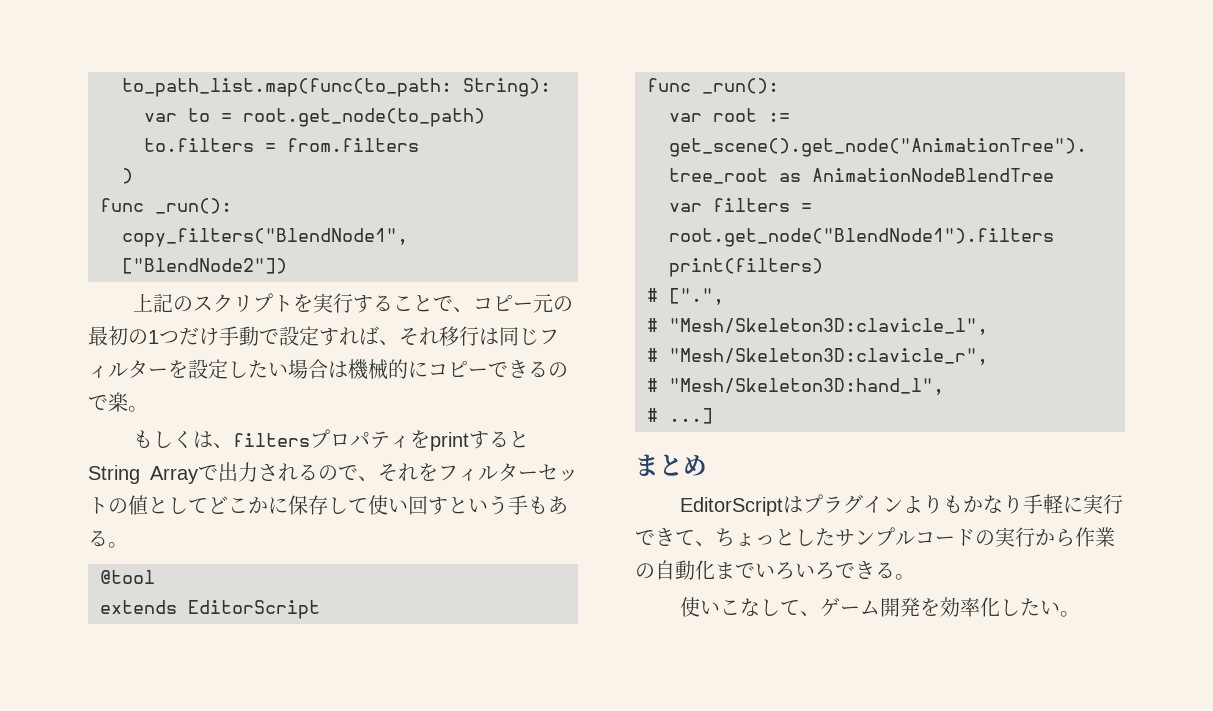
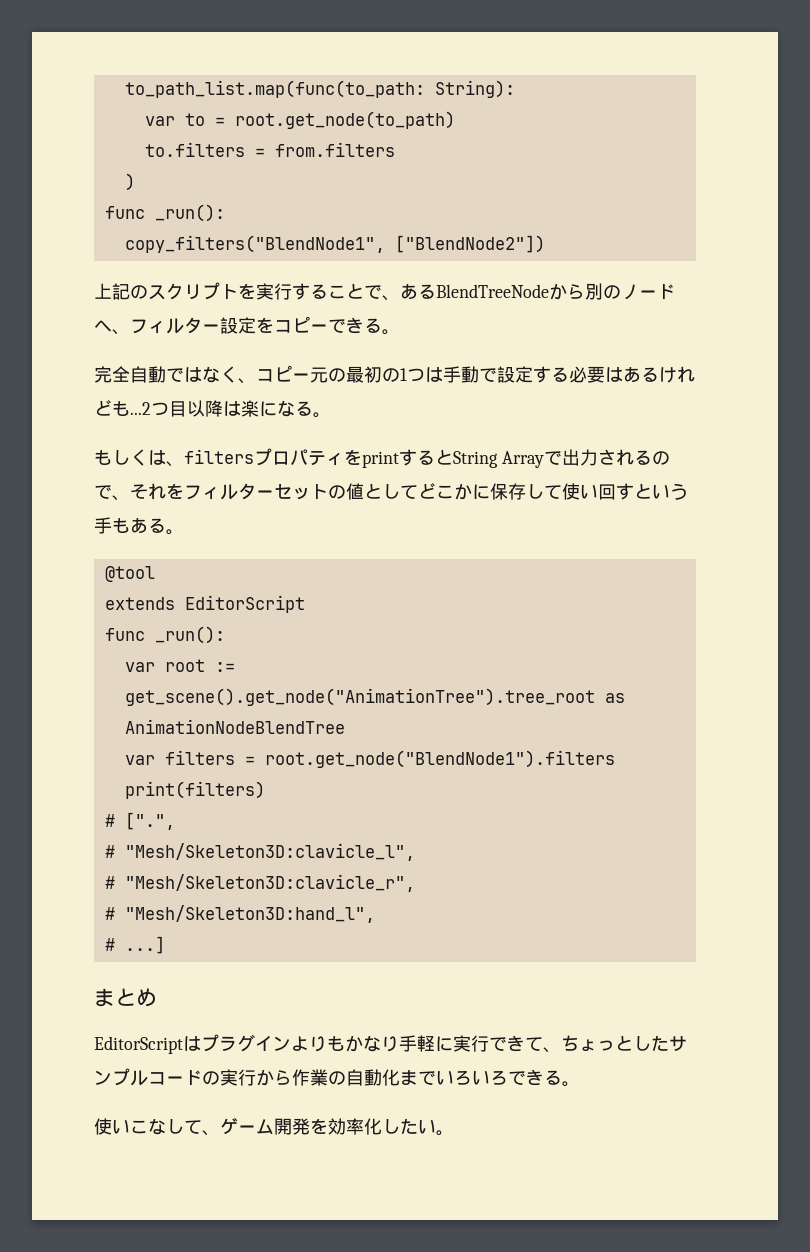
- 上記のスクリプトを実行することで、コピー元の最初の1つだけ手動で設定すれば、それ移行は同じフィルターを設定したい場合は機械的にコピーできるので楽。
+ 上記のスクリプトを実行することで、あるBlendTreeNodeから別のノードへ、フィルター設定をコピーできる。
+ 完全自動ではなく、コピー元の最初の1つは手動で設定する必要はあるけれども...2つ目以降は楽になる。

